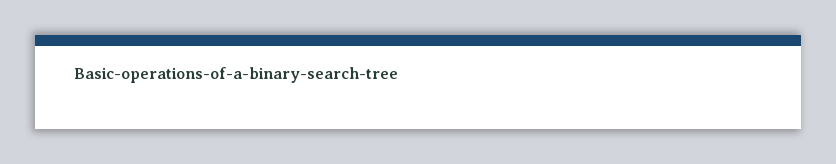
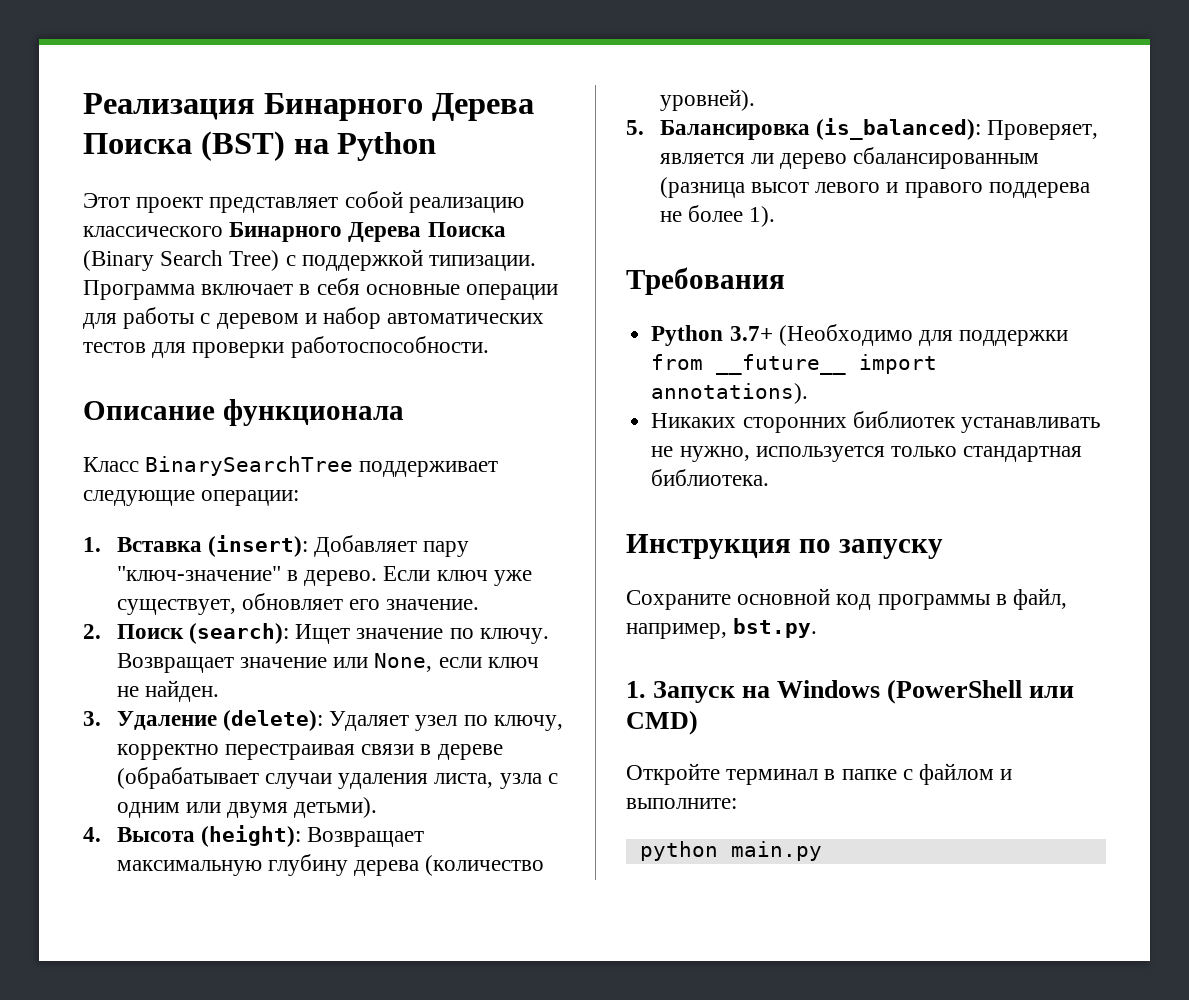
- Basic-operations-of-a-binary-search-tree
+ Реализация Бинарного Дерева Поиска (BST) на Python
+ Этот проект представляет собой реализацию классического Бинарного Дерева Поиска (Binary Search Tree) с поддержкой типизации. Программа включает в себя основные операции для работы с деревом и набор автоматических тестов для проверки работоспособности.
+ Описание функционала
+ Класс BinarySearchTree поддерживает следующие операции:
+ 1. Вставка (insert): Добавляет пару "ключ-значение" в дерево. Если ключ уже существует, обновляет его значение.
+ 2. Поиск (search): Ищет значение по ключу. Возвращает значение или None, если ключ не найден.
+ 3. Удаление (delete): Удаляет узел по ключу, корректно перестраивая связи в дереве (обрабатывает случаи удаления листа, узла с одним или двумя детьми).
+ 4. Высота (height): Возвращает максимальную глубину дерева (количество уровней).
+ 5. Балансировка (is_balanced): Проверяет, является ли дерево сбалансированным (разница высот левого и правого поддерева не более 1).
+ Требования
+ Python 3.7+ (Необходимо для поддержки from __future__ import annotations).
+ Никаких сторонних библиотек устанавливать не нужно, используется только стандартная библиотека.
+ Инструкция по запуску
+ Сохраните основной код программы в файл, например, bst.py.
+ 1. Запуск на Windows (PowerShell или CMD)
+ Откройте терминал в папке с файлом и выполните:
+ python main.py

